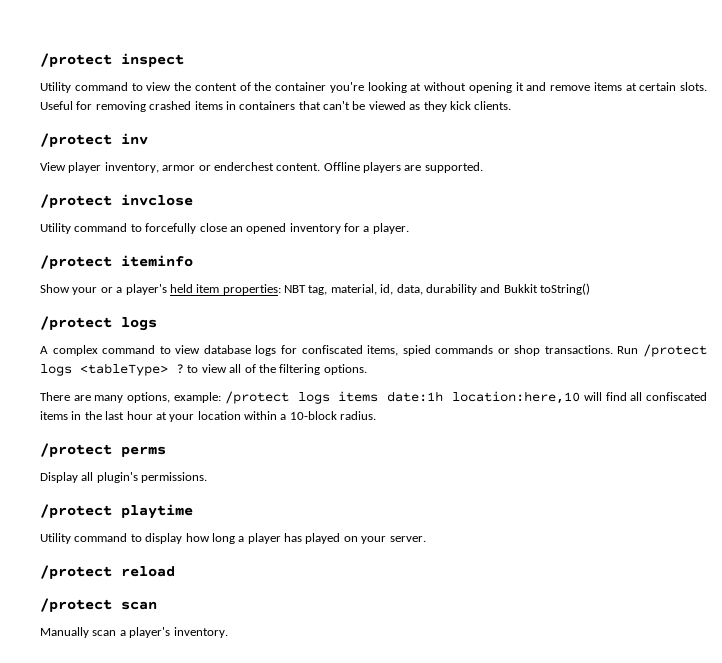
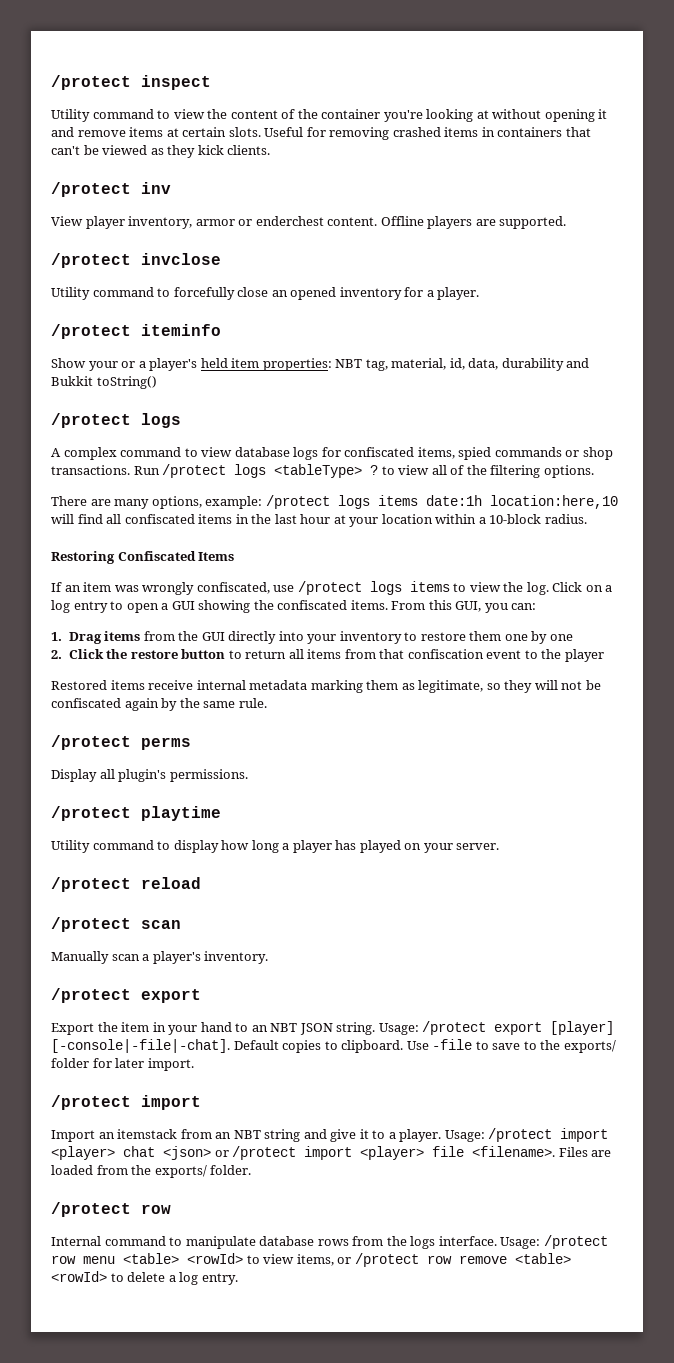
+ Restoring Confiscated Items
+ If an item was wrongly confiscated, use /protect logs items to view the log. Click on a log entry to open a GUI showing the confiscated items. From this GUI, you can:
+ 1. Drag items from the GUI directly into your inventory to restore them one by one
+ 2. Click the restore button to return all items from that confiscation event to the player
+ Restored items receive internal metadata marking them as legitimate, so they will not be confiscated again by the same rule.
  Manually scan a player's inventory.
+ /protect export
+ Export the item in your hand to an NBT JSON string. Usage: /protect export [player] [-console|-file|-chat]. Default copies to clipboard. Use -file to save to the exports/ folder for later import.
+ /protect import
+ Import an itemstack from an NBT string and give it to a player. Usage: /protect import <player> chat <json> or /protect import <player> file <filename>. Files are loaded from the exports/ folder.
+ /protect row
+ Internal command to manipulate database rows from the logs interface. Usage: /protect row menu <table> <rowId> to view items, or /protect row remove <table> <rowId> to delete a log entry.

